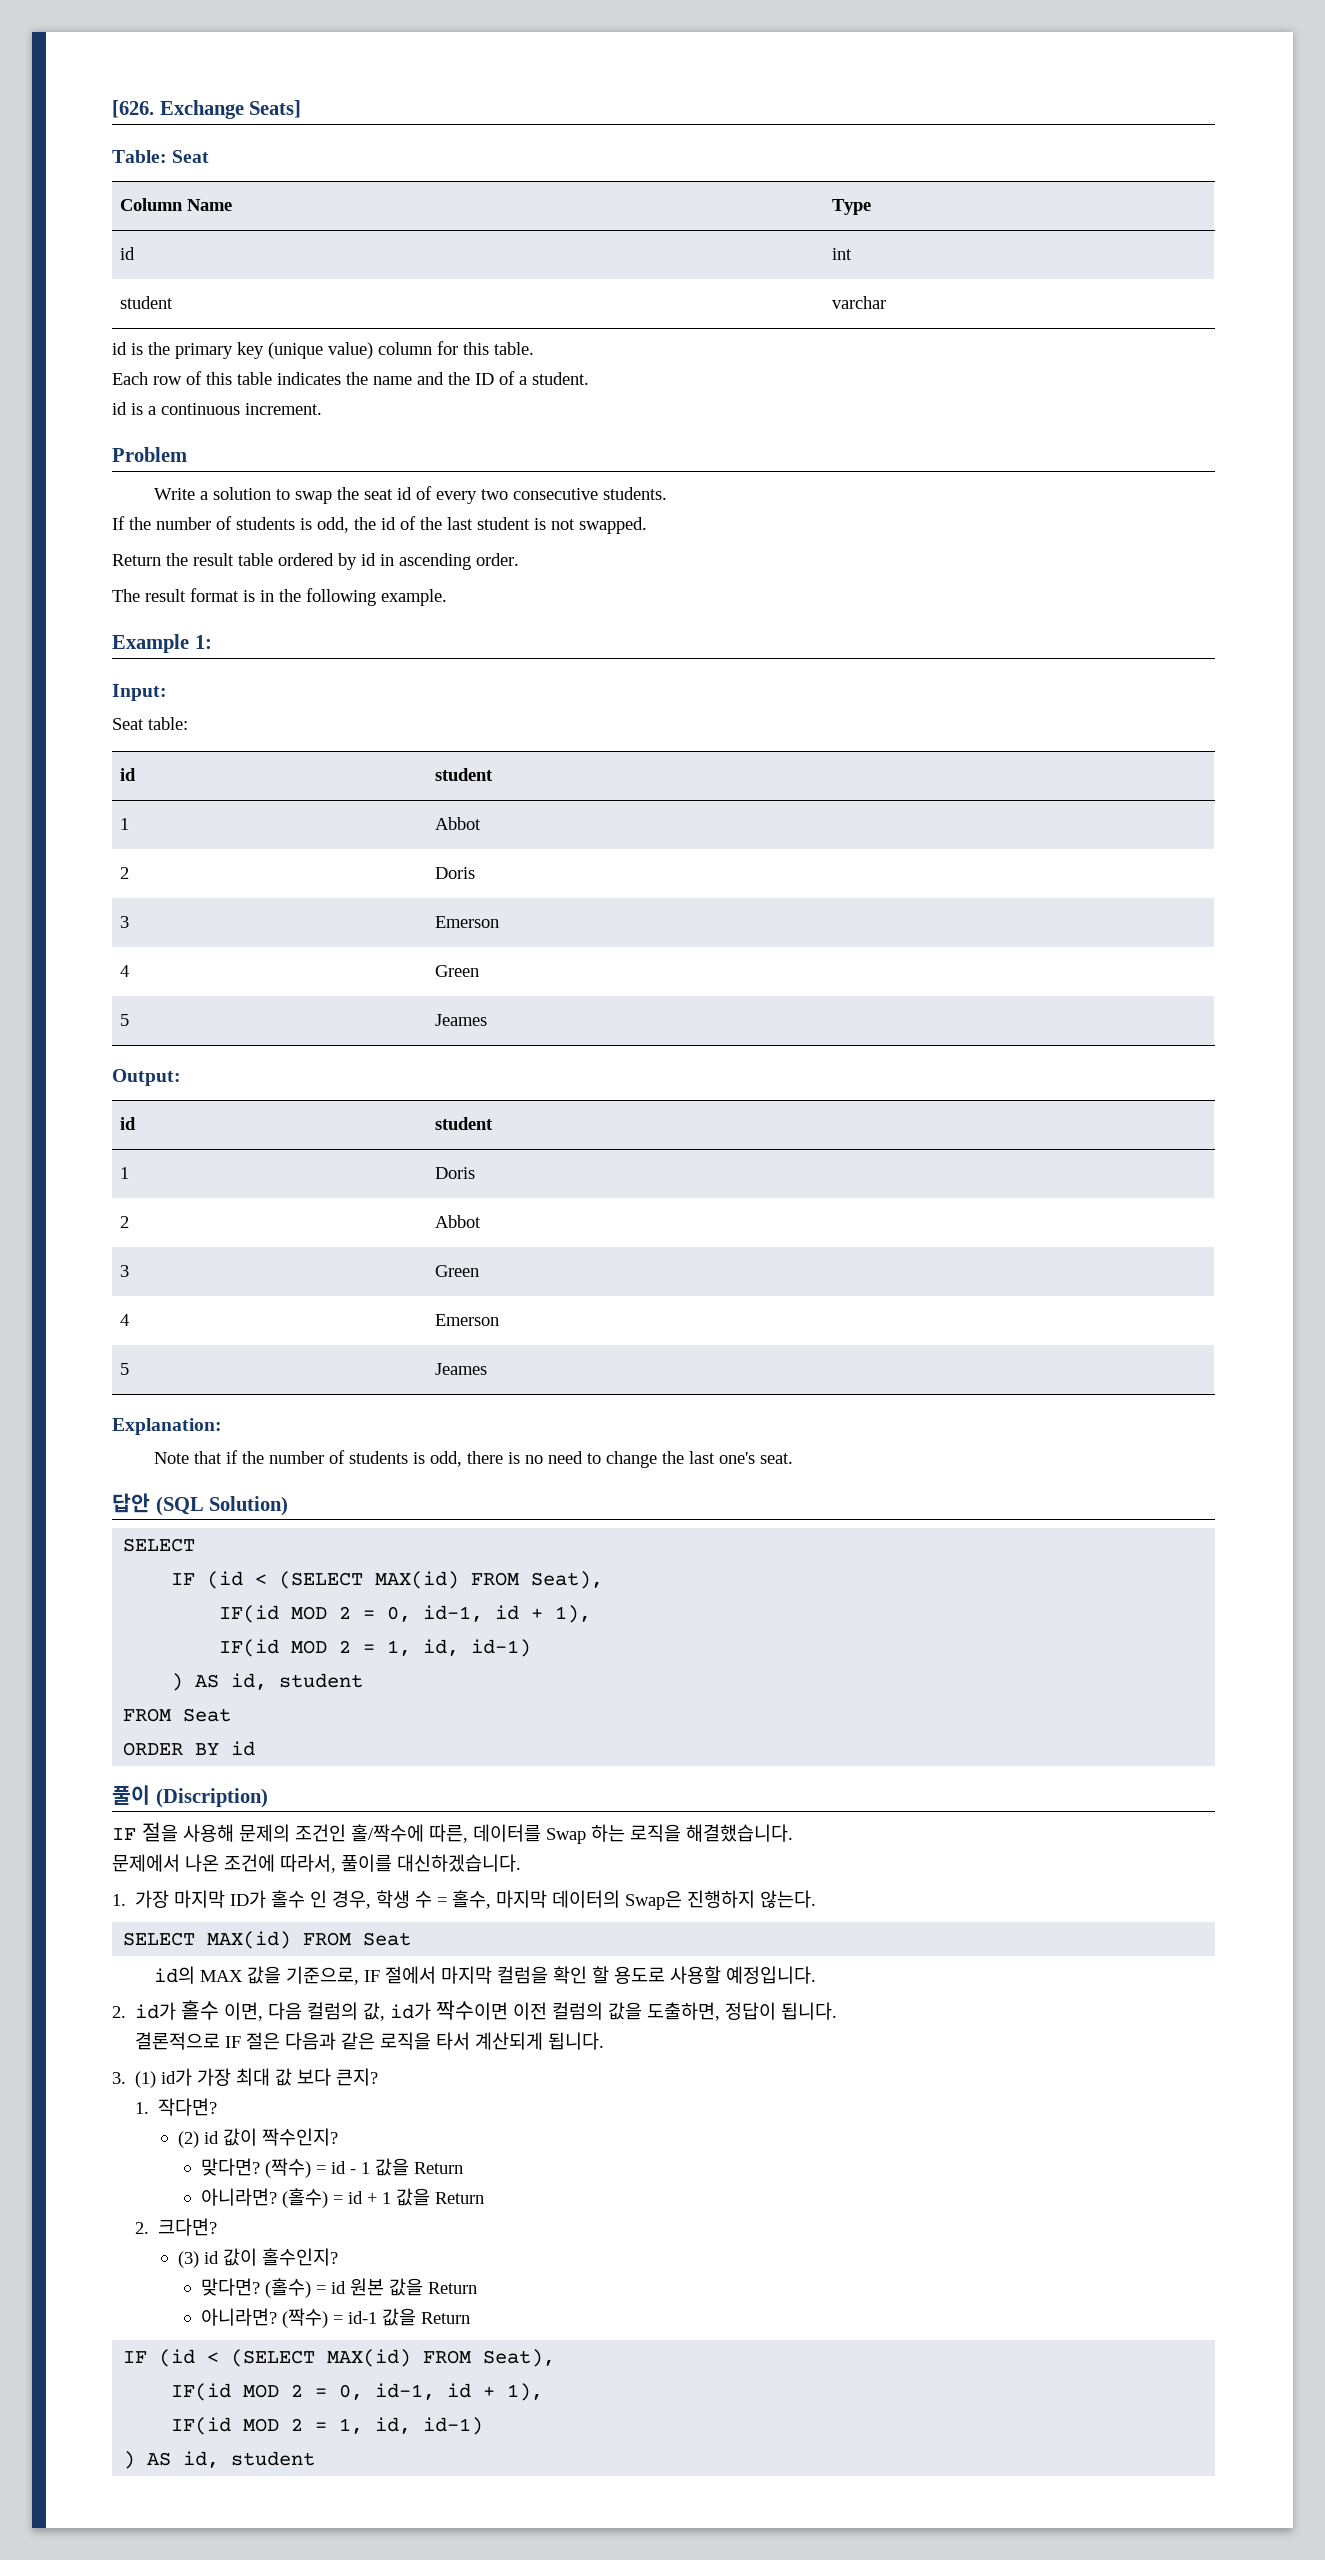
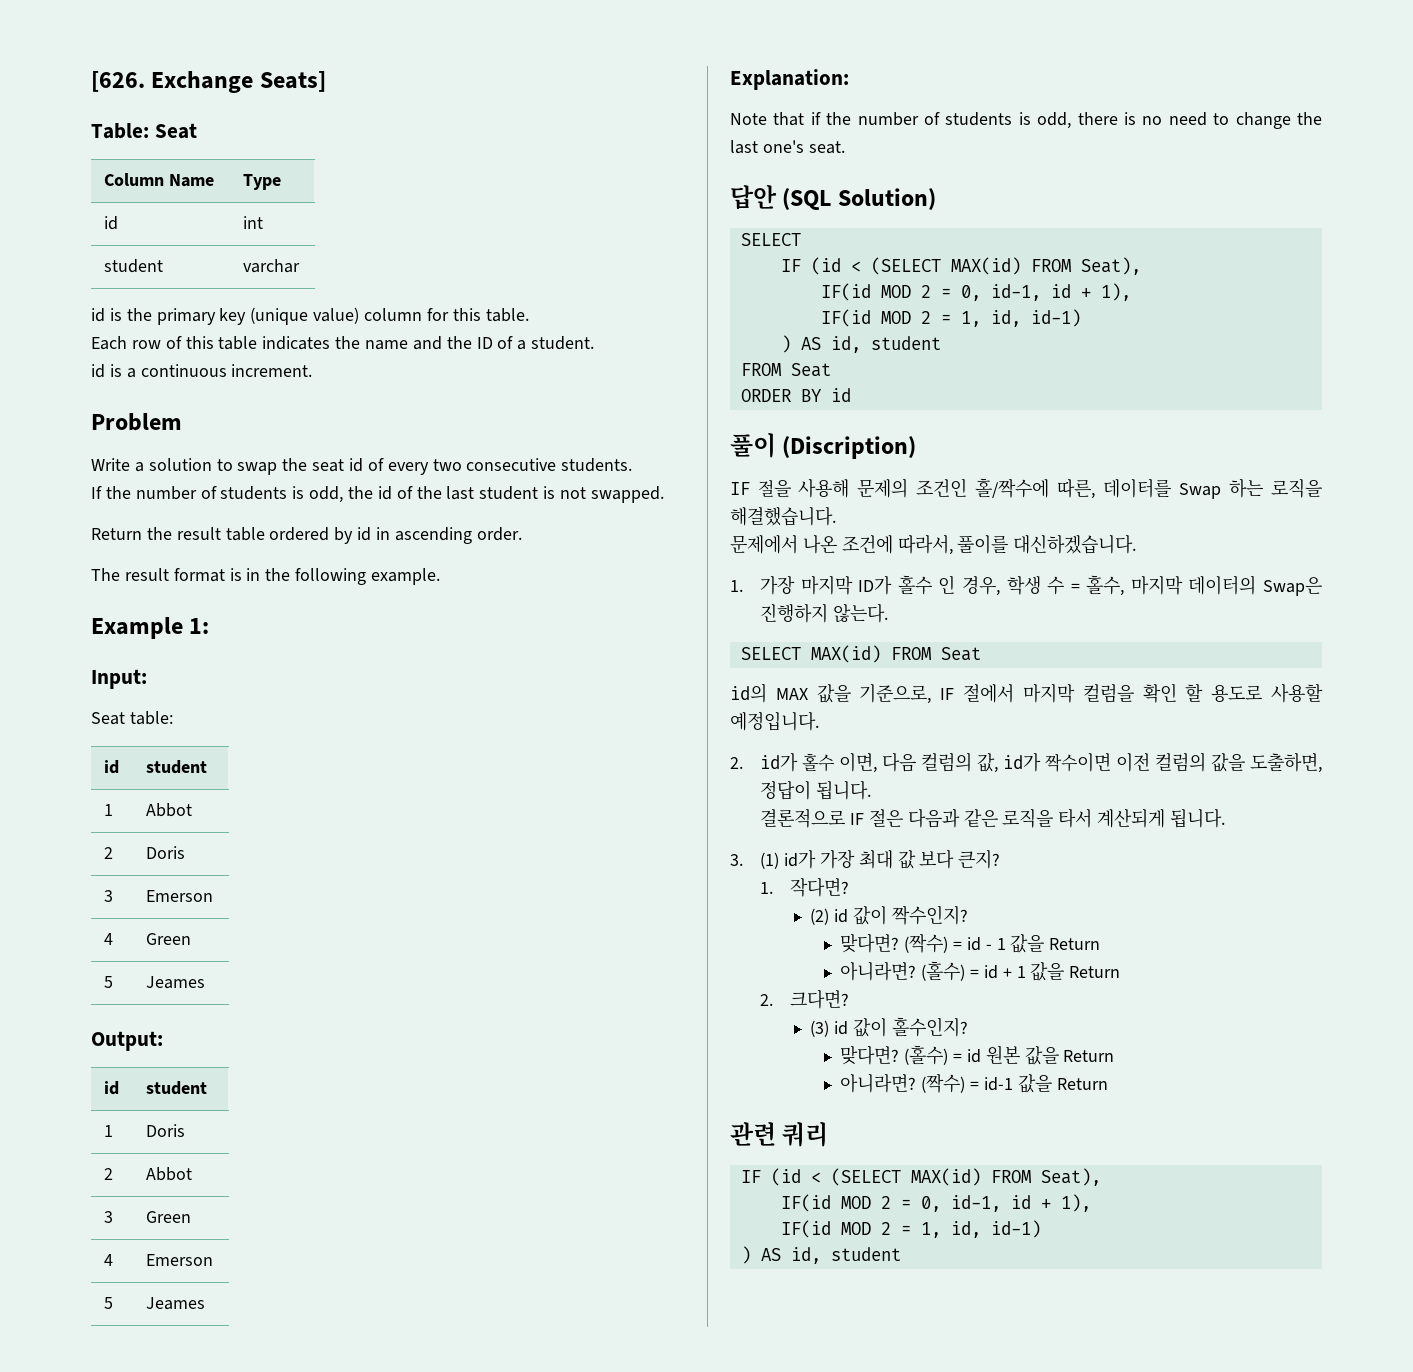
+ 관련 쿼리

